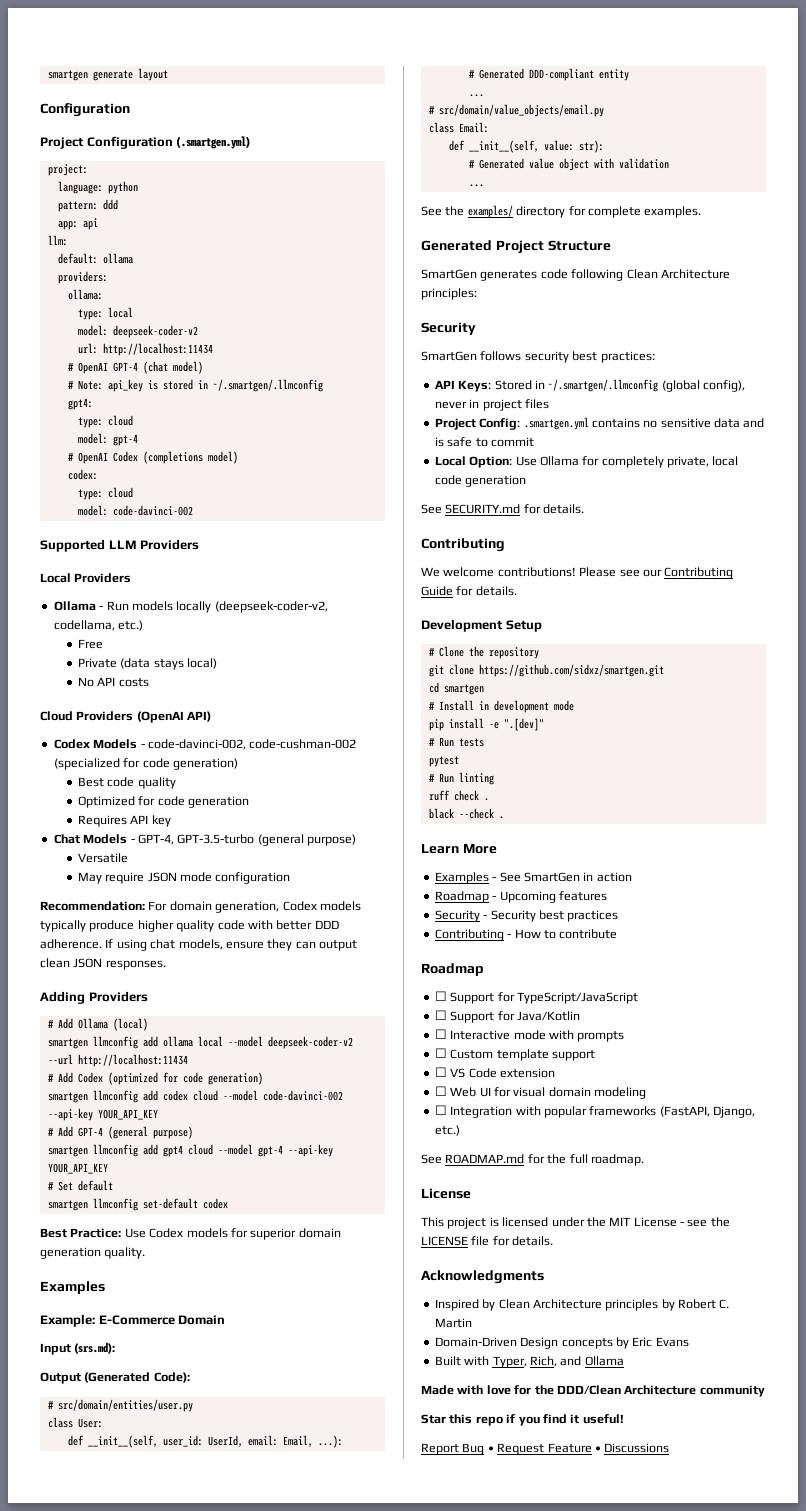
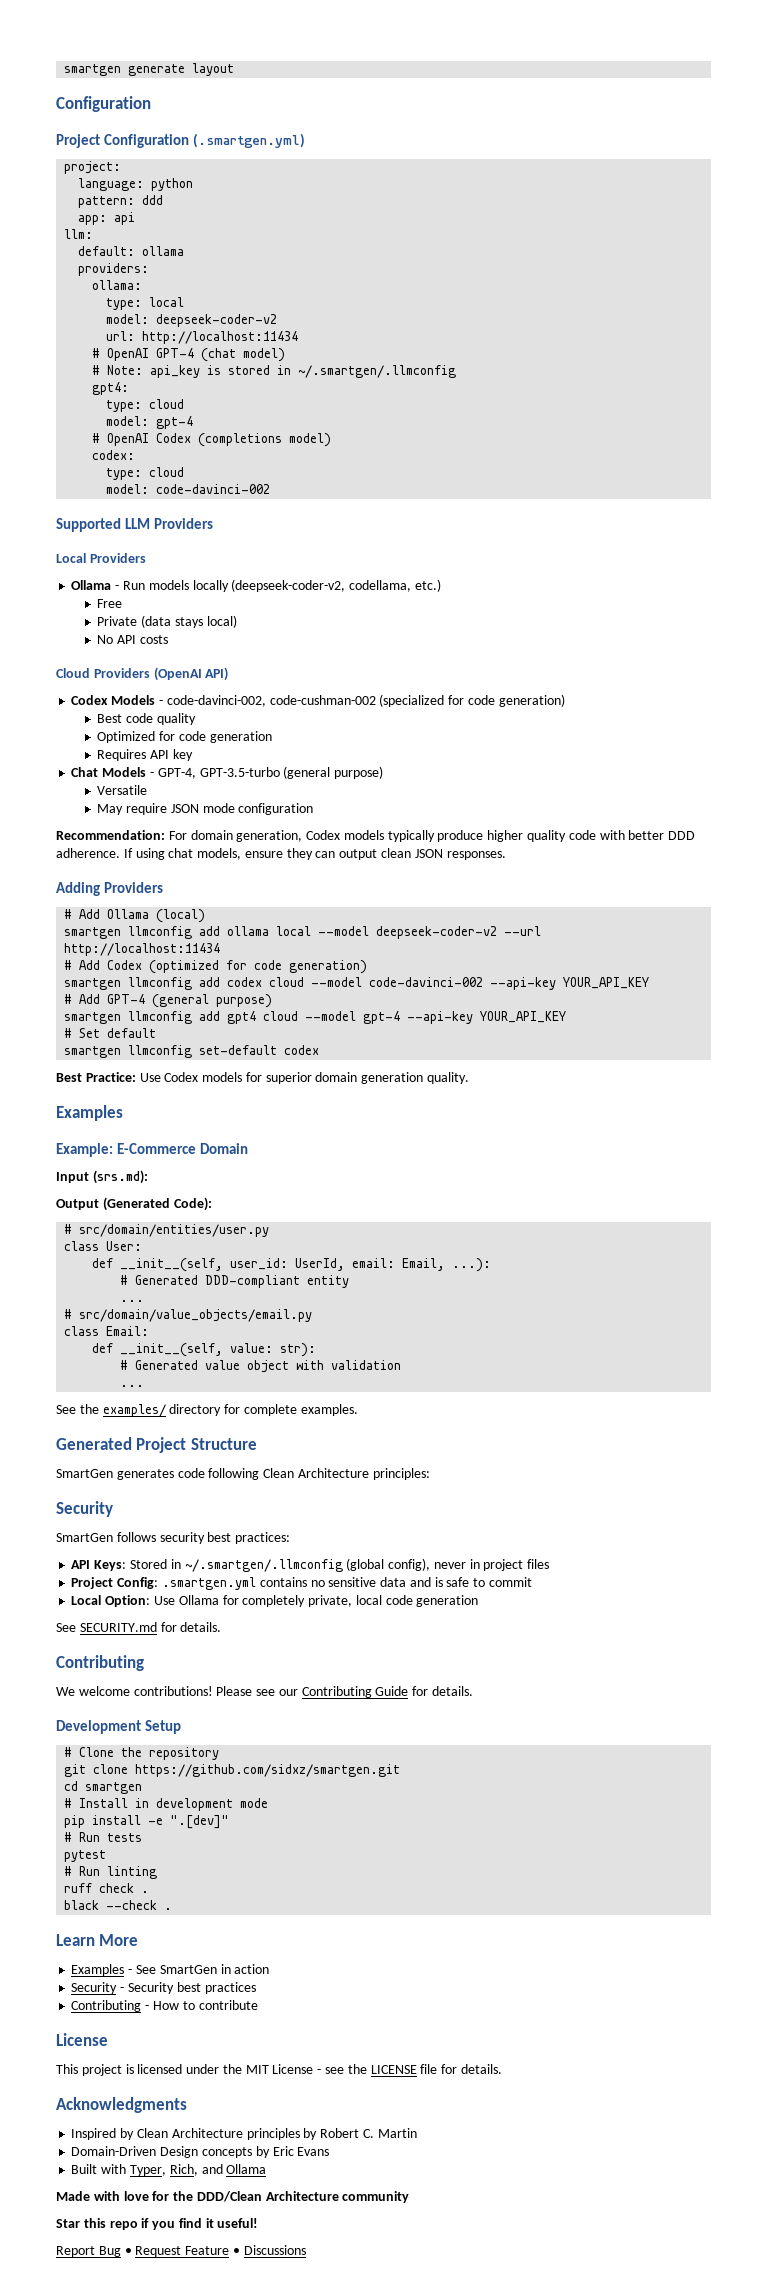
- Roadmap - Upcoming features
  Contributing - How to contribute
- Roadmap
- ☐ Support for TypeScript/JavaScript
- ☐ Support for Java/Kotlin
- ☐ Interactive mode with prompts
- ☐ Custom template support
- ☐ VS Code extension
- ☐ Web UI for visual domain modeling
- ☐ Integration with popular frameworks (FastAPI, Django, etc.)
- See ROADMAP.md for the full roadmap.

